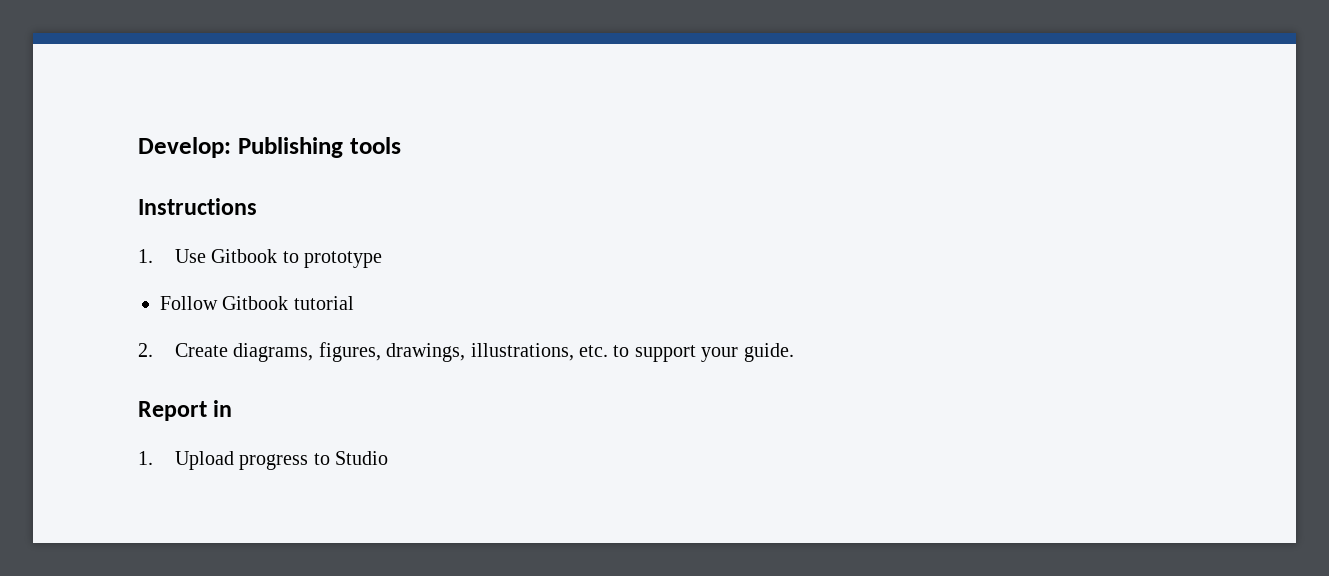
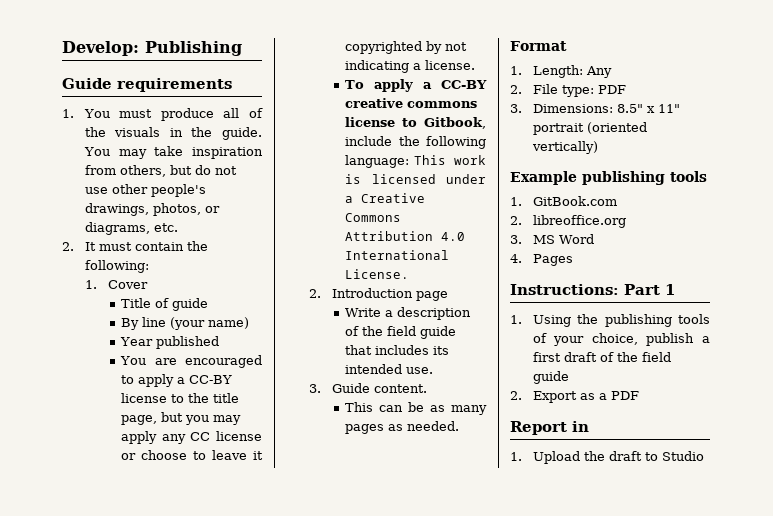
- Develop: Publishing tools
- Instructions
- 1. Use Gitbook to prototype
- Follow Gitbook tutorial
- 2. Create diagrams, figures, drawings, illustrations, etc. to support your guide.
+ Develop: Publishing
+ Guide requirements
+ 1. You must produce all of the visuals in the guide. You may take inspiration from others, but do not use other people's drawings, photos, or diagrams, etc.
+ 2. It must contain the following:
+ 1. Cover
+ Title of guide
+ By line (your name)
+ Year published
+ You are encouraged to apply a CC-BY license to the title page, but you may apply any CC license or choose to leave it copyrighted by not indicating a license.
+ To apply a CC-BY creative commons license to Gitbook, include the following language: This work is licensed under a Creative Commons Attribution 4.0 International License.
+ 2. Introduction page
+ Write a description of the field guide that includes its intended use.
+ 3. Guide content.
+ This can be as many pages as needed.
+ Format
+ 1. Length: Any
+ 2. File type: PDF
+ 3. Dimensions: 8.5" x 11" portrait (oriented vertically)
+ Example publishing tools
+ 1. GitBook.com
+ 2. libreoffice.org
+ 3. MS Word
+ 4. Pages
+ Instructions: Part 1
+ 1. Using the publishing tools of your choice, publish a first draft of the field guide
+ 2. Export as a PDF
- 1. Upload progress to Studio
+ 1. Upload the draft to Studio

